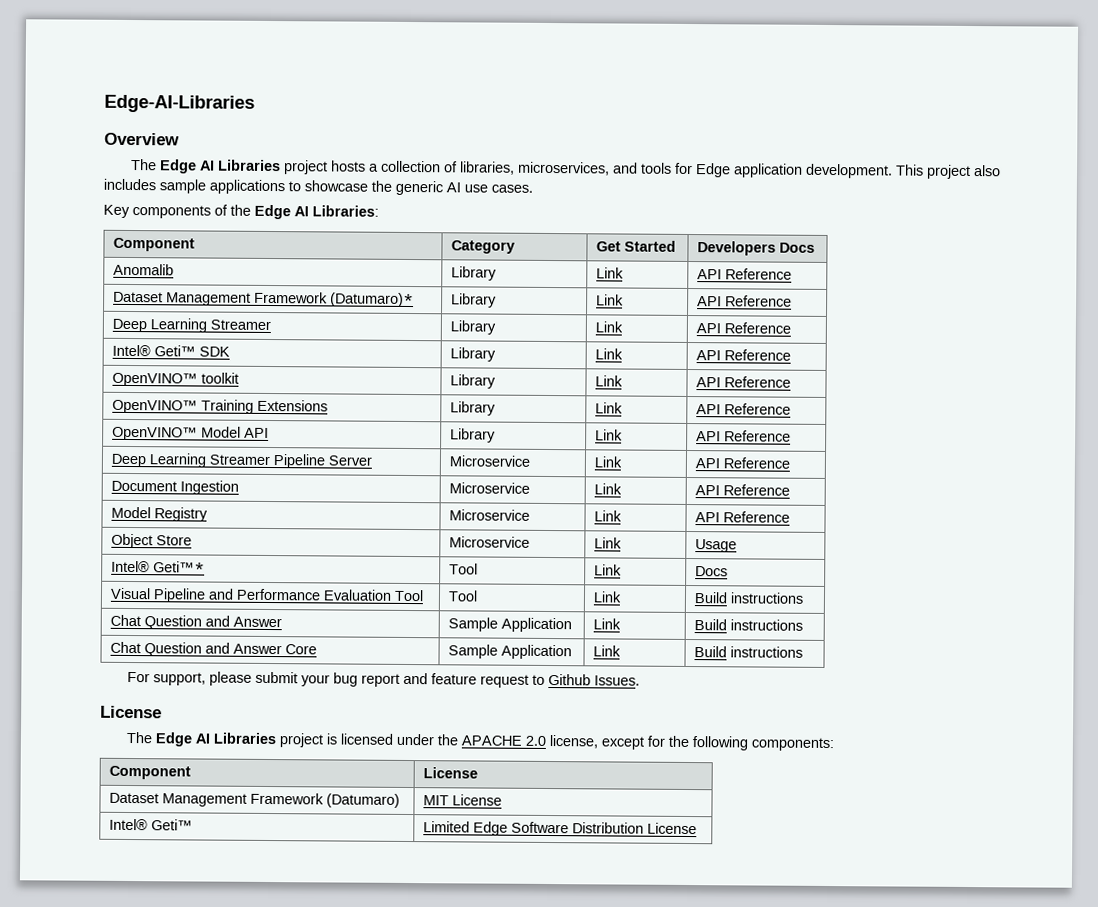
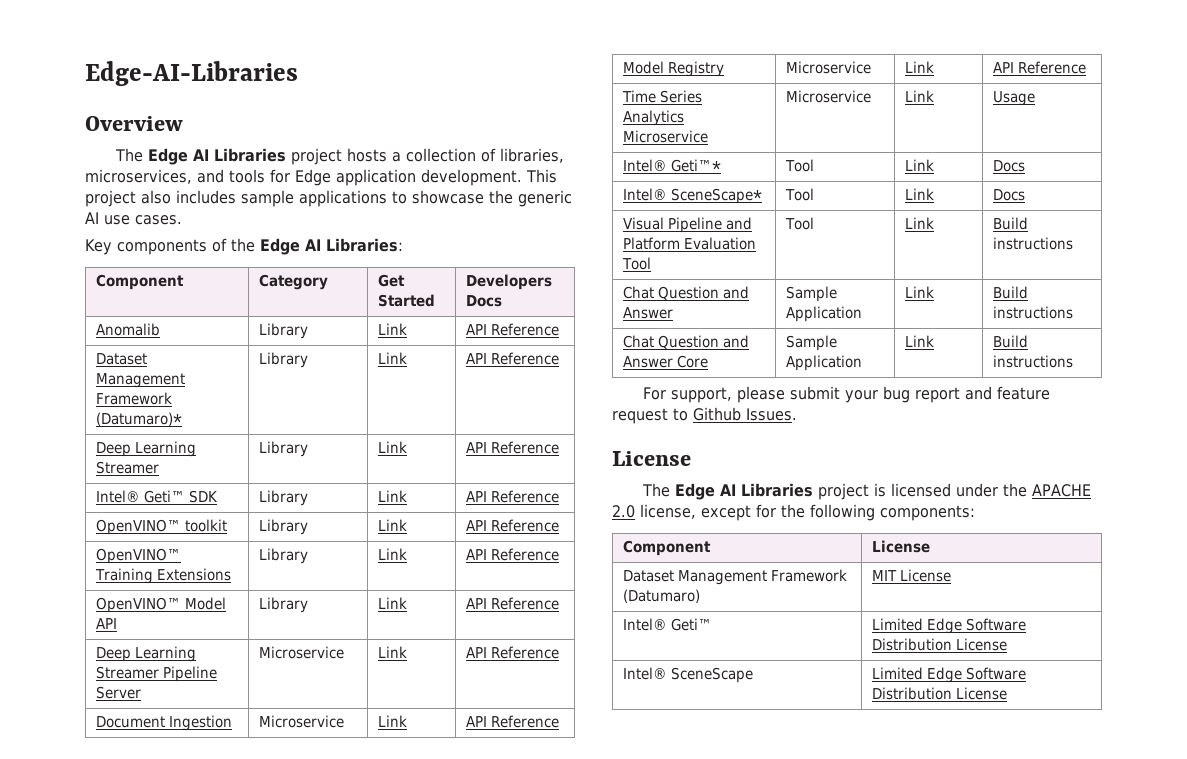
- Object Store | Microservice | Link | Usage
+ Time Series Analytics Microservice | Microservice | Link | Usage
+ Intel® SceneScape* | Tool | Link | Docs
- Visual Pipeline and Performance Evaluation Tool | Tool | Link | Build instructions
+ Visual Pipeline and Platform Evaluation Tool | Tool | Link | Build instructions
+ Intel® SceneScape | Limited Edge Software Distribution License

